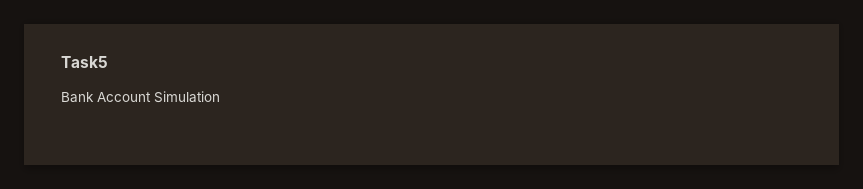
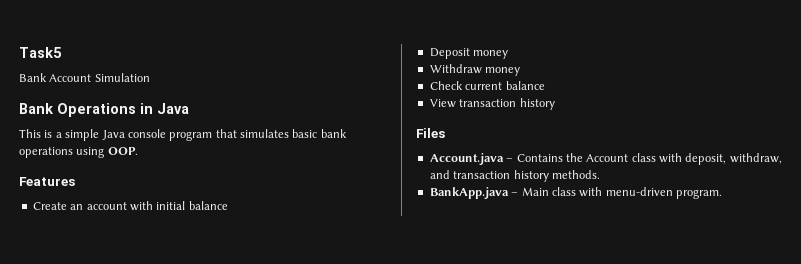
+ Bank Operations in Java
+ This is a simple Java console program that simulates basic bank operations using OOP.
+ Features
+ Create an account with initial balance
+ Deposit money
+ Withdraw money
+ Check current balance
+ View transaction history
+ Files
+ Account.java – Contains the Account class with deposit, withdraw, and transaction history methods.
+ BankApp.java – Main class with menu-driven program.

